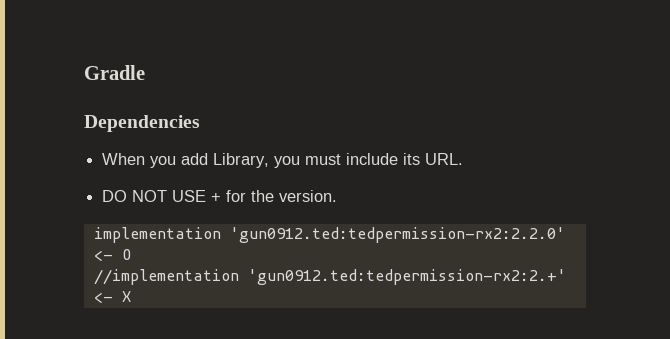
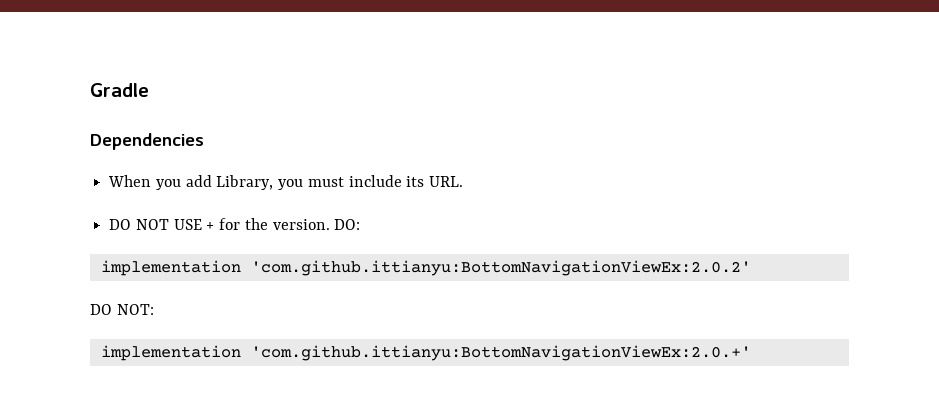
- DO NOT USE + for the version.
- implementation 'gun0912.ted:tedpermission-rx2:2.2.0' <- O
- //implementation 'gun0912.ted:tedpermission-rx2:2.+' <- X
+ DO NOT USE + for the version. DO:
+ implementation 'com.github.ittianyu:BottomNavigationViewEx:2.0.2'
+ DO NOT:
+ implementation 'com.github.ittianyu:BottomNavigationViewEx:2.0.+'

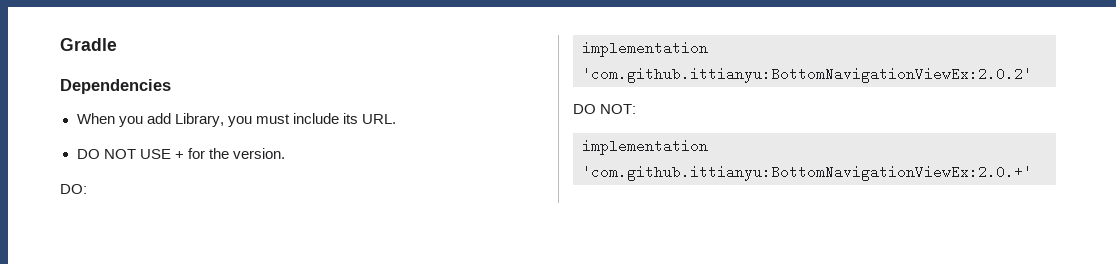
- DO NOT USE + for the version. DO:
+ DO NOT USE + for the version.
+ DO:

